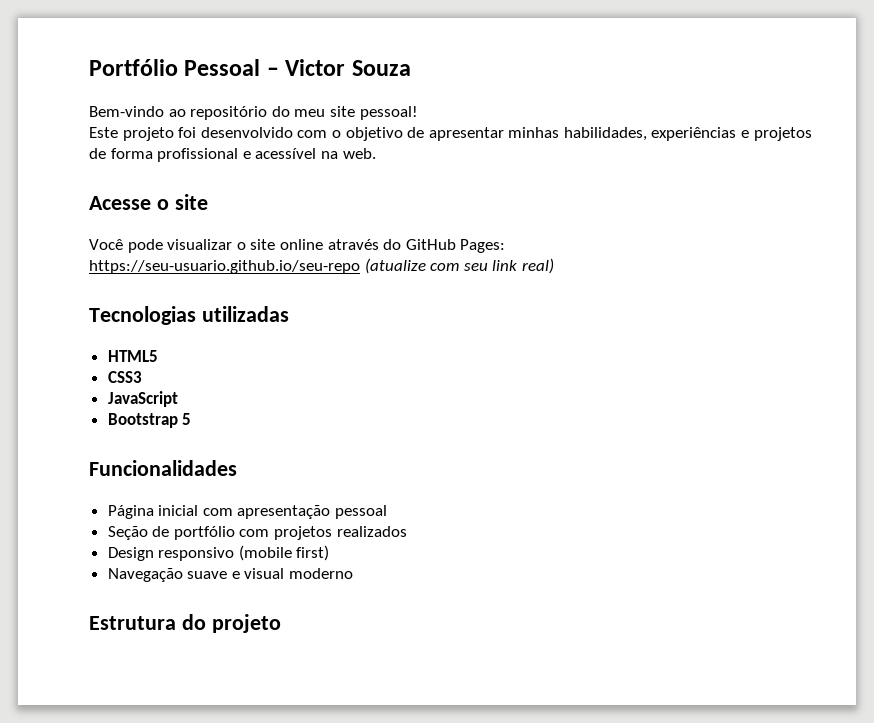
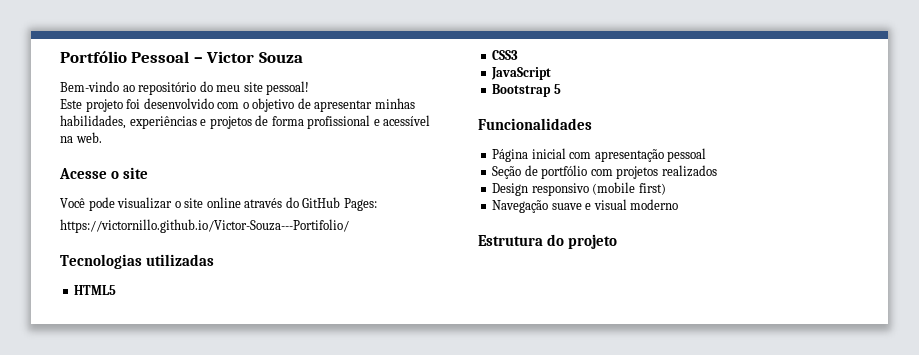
- https://seu-usuario.github.io/seu-repo (atualize com seu link real)
+ https://victornillo.github.io/Victor-Souza---Portifolio/

